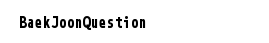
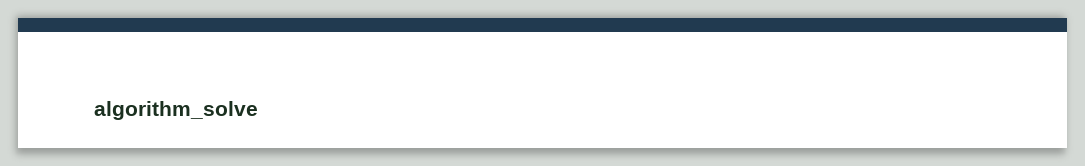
- BaekJoonQuestion
+ algorithm_solve

